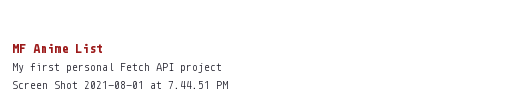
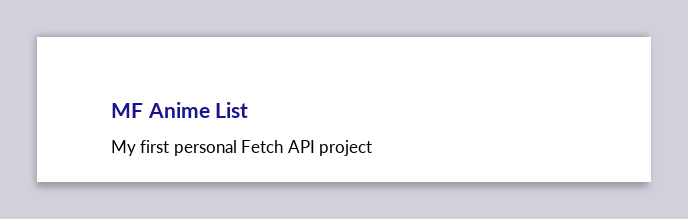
- Screen Shot 2021-08-01 at 7.44.51 PM

